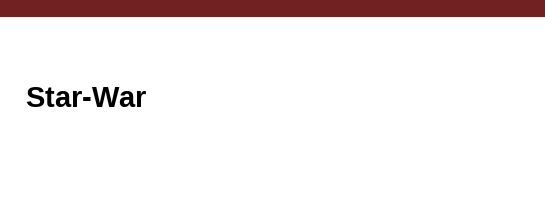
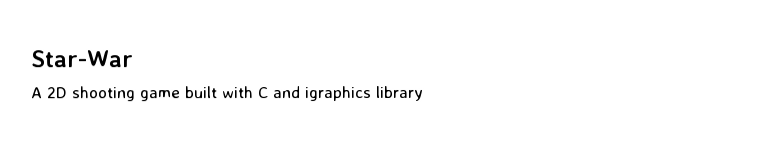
+ A 2D shooting game built with C and igraphics library

